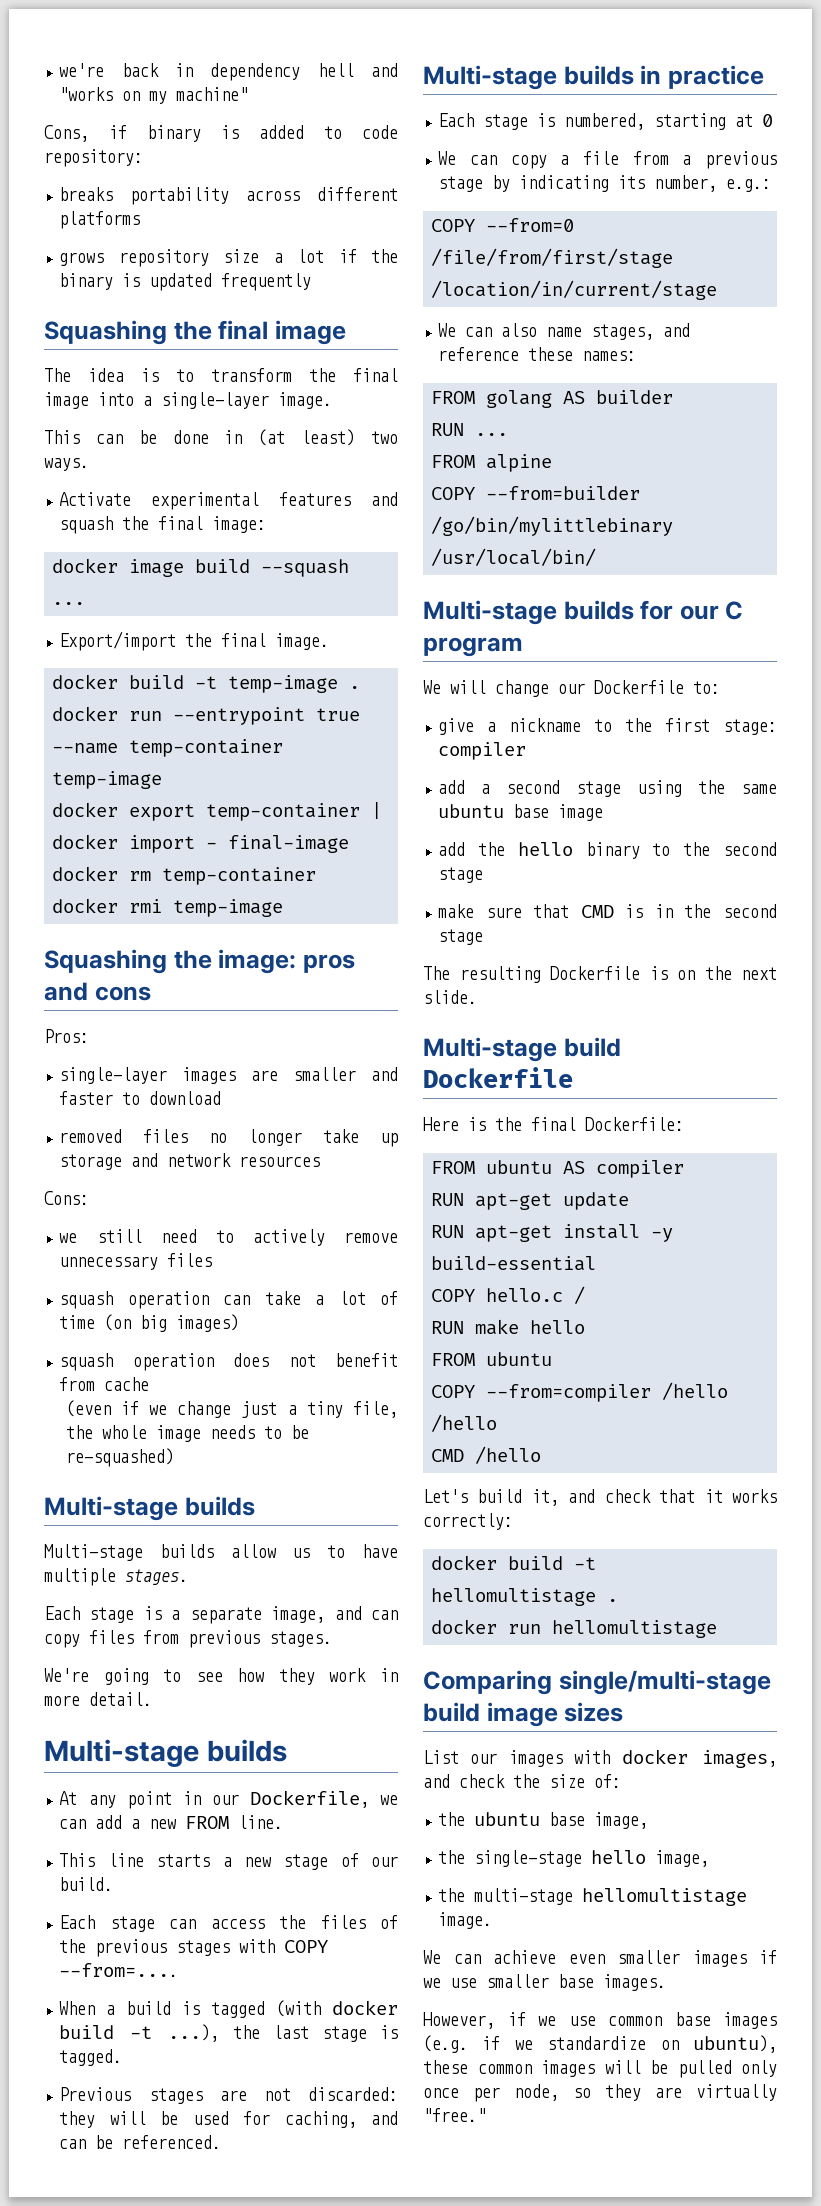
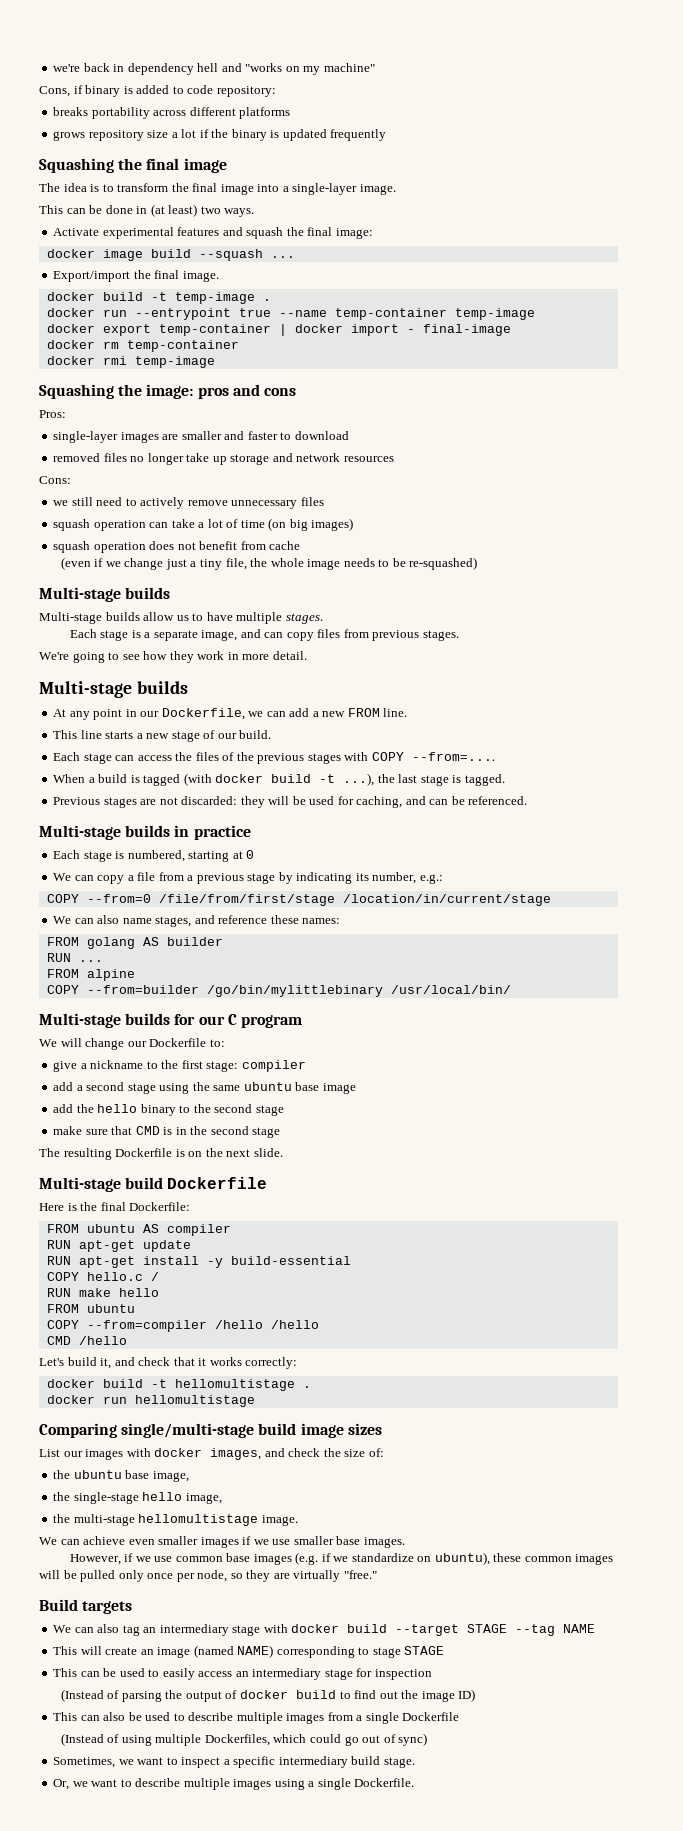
+ Build targets
+ We can also tag an intermediary stage with docker build --target STAGE --tag NAME
+ This will create an image (named NAME) corresponding to stage STAGE
+ This can be used to easily access an intermediary stage for inspection
+ (Instead of parsing the output of docker build to find out the image ID)
+ This can also be used to describe multiple images from a single Dockerfile
+ (Instead of using multiple Dockerfiles, which could go out of sync)
+ Sometimes, we want to inspect a specific intermediary build stage.
+ Or, we want to describe multiple images using a single Dockerfile.

